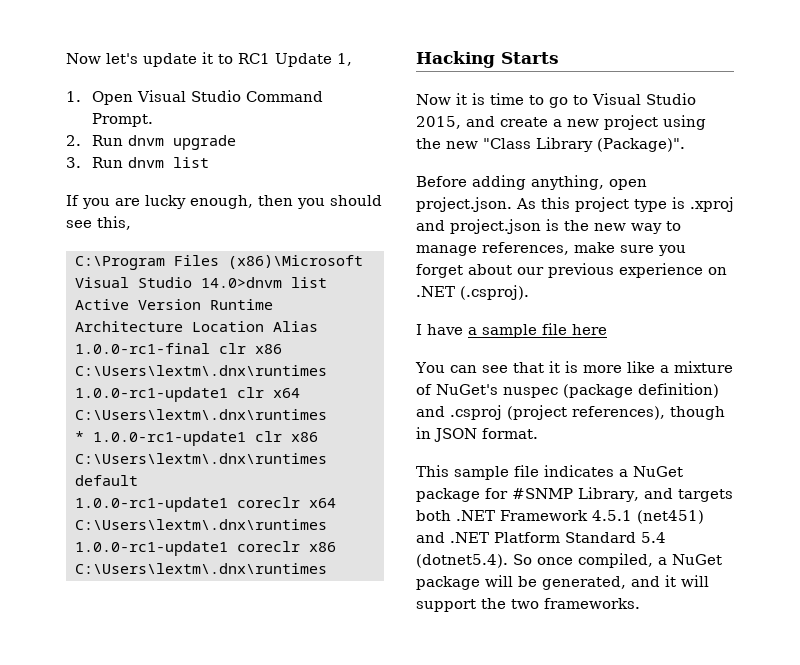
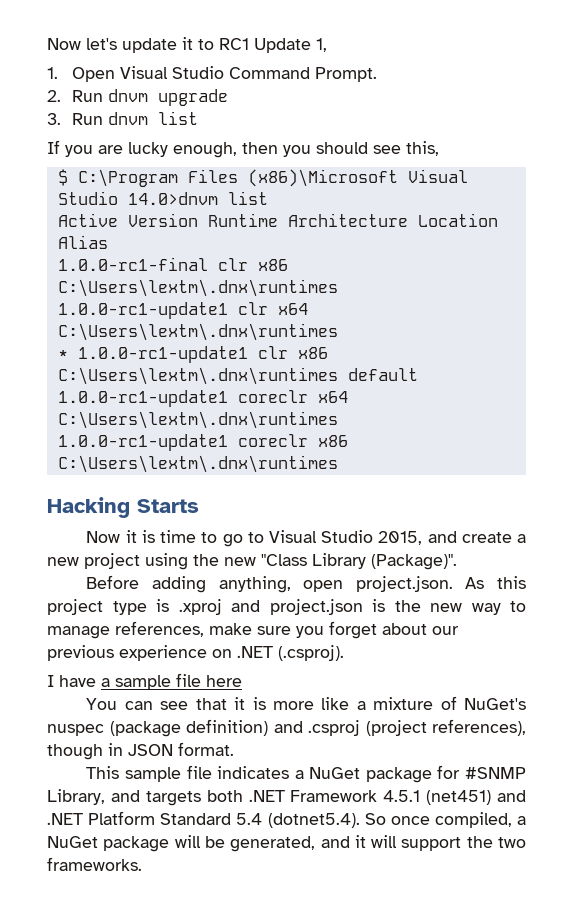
- C:\Program Files (x86)\Microsoft Visual Studio 14.0>dnvm list
+ $ C:\Program Files (x86)\Microsoft Visual Studio 14.0>dnvm list

